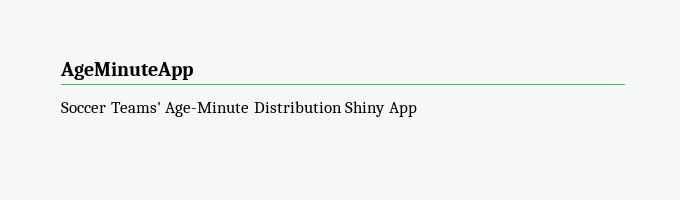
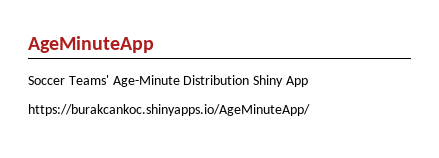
+ https://burakcankoc.shinyapps.io/AgeMinuteApp/

